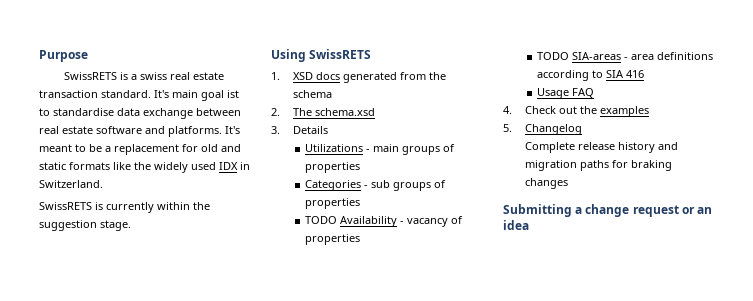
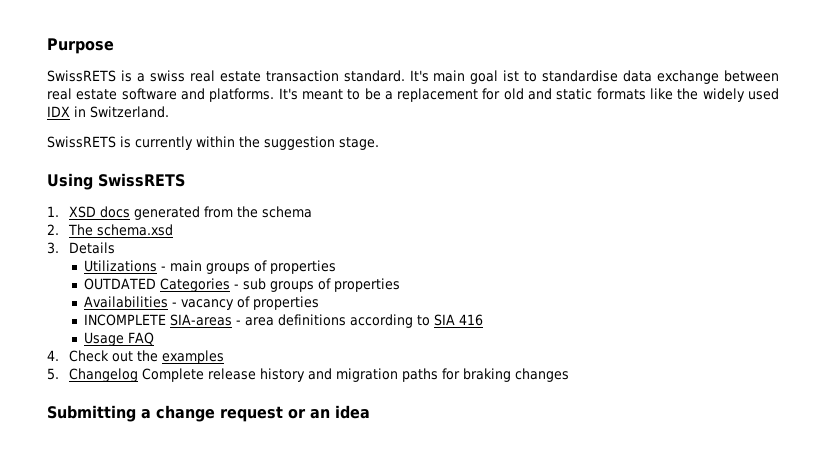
- Categories - sub groups of properties
+ OUTDATED Categories - sub groups of properties
- TODO Availability - vacancy of properties
+ Availabilities - vacancy of properties
- TODO SIA-areas - area definitions according to SIA 416
+ INCOMPLETE SIA-areas - area definitions according to SIA 416
- 5. Changelog
- Complete release history and migration paths for braking changes
+ 5. Changelog Complete release history and migration paths for braking changes

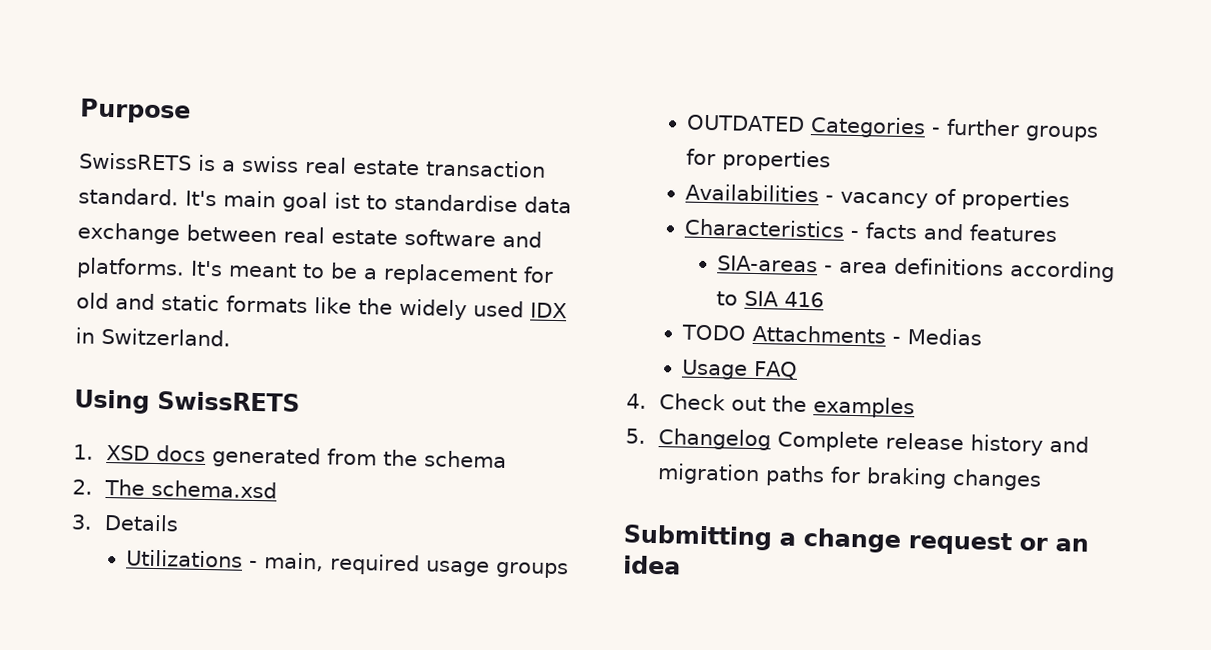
- SwissRETS is currently within the suggestion stage.
- Utilizations - main groups of properties
+ Utilizations - main, required usage groups
- OUTDATED Categories - sub groups of properties
+ OUTDATED Categories - further groups for properties
- INCOMPLETE SIA-areas - area definitions according to SIA 416
+ Characteristics - facts and features
+ SIA-areas - area definitions according to SIA 416
+ TODO Attachments - Medias

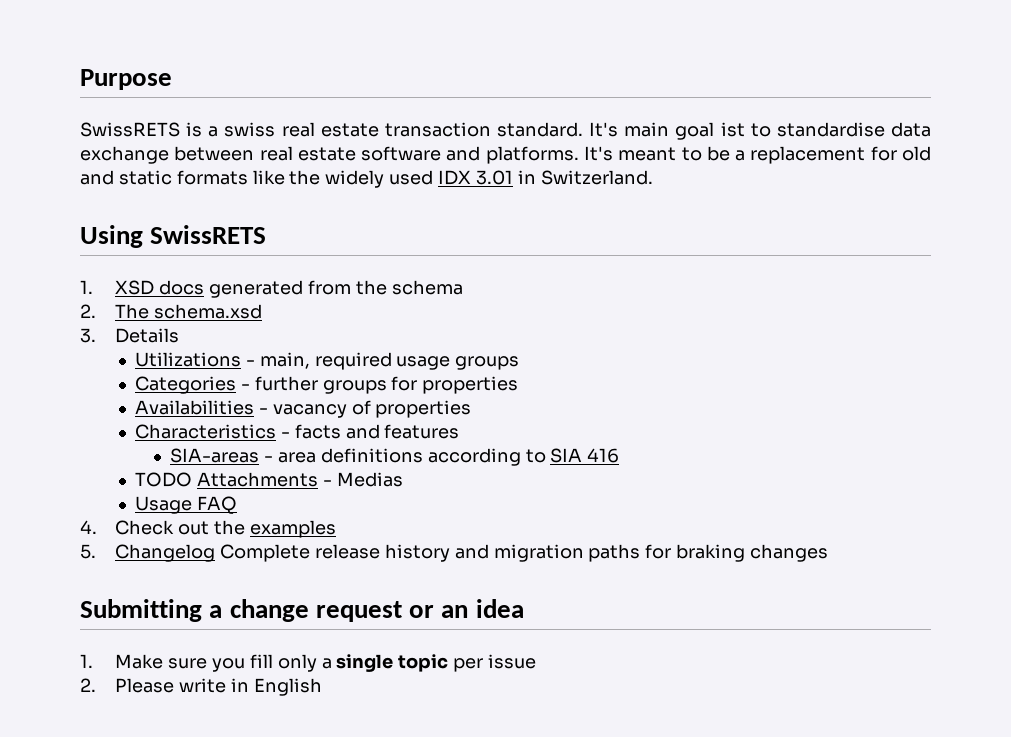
- It's meant to be a replacement for old and static formats like the widely used IDX in Switzerland.
+ It's meant to be a replacement for old and static formats like the widely used IDX 3.01 in Switzerland.
- OUTDATED Categories - further groups for properties
+ Categories - further groups for properties
+ 1. Make sure you fill only a single topic per issue
+ 2. Please write in English

